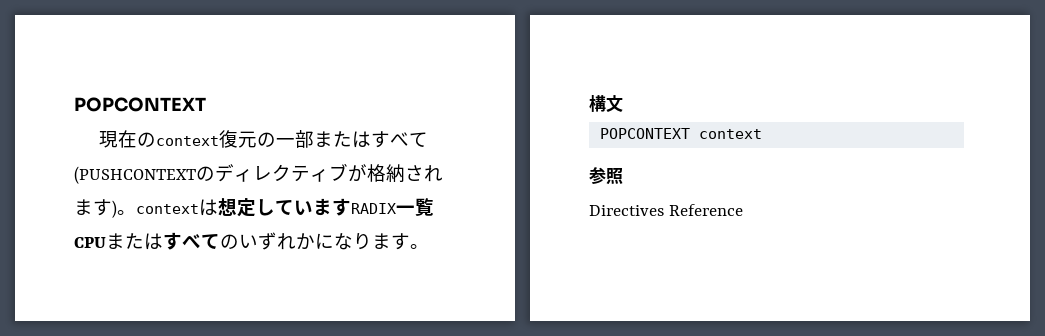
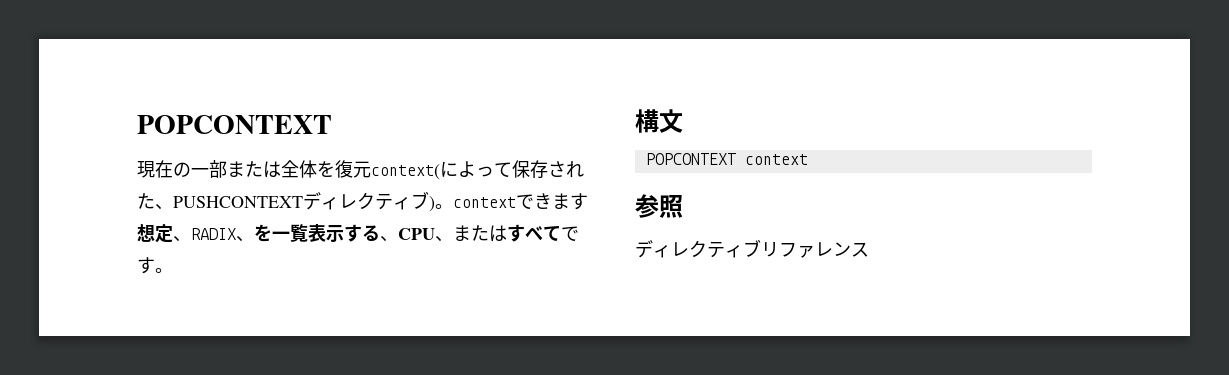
- 現在のcontext復元の一部またはすべて(PUSHCONTEXTのディレクティブが格納されます)。contextは想定していますRADIX一覧CPUまたはすべてのいずれかになります。
+ 現在の一部または全体を復元context(によって保存された、PUSHCONTEXTディレクティブ)。contextできます想定、RADIX、を一覧表示する、CPU、またはすべてです。
- Directives Reference
+ ディレクティブリファレンス

